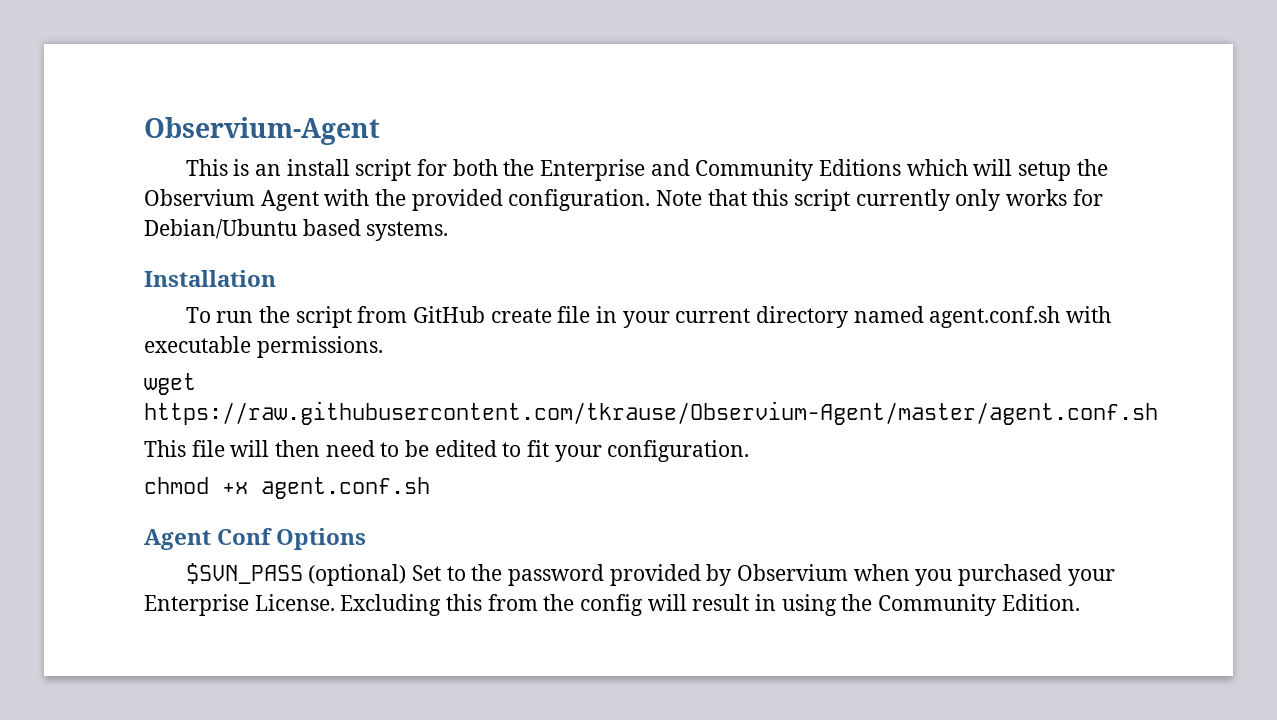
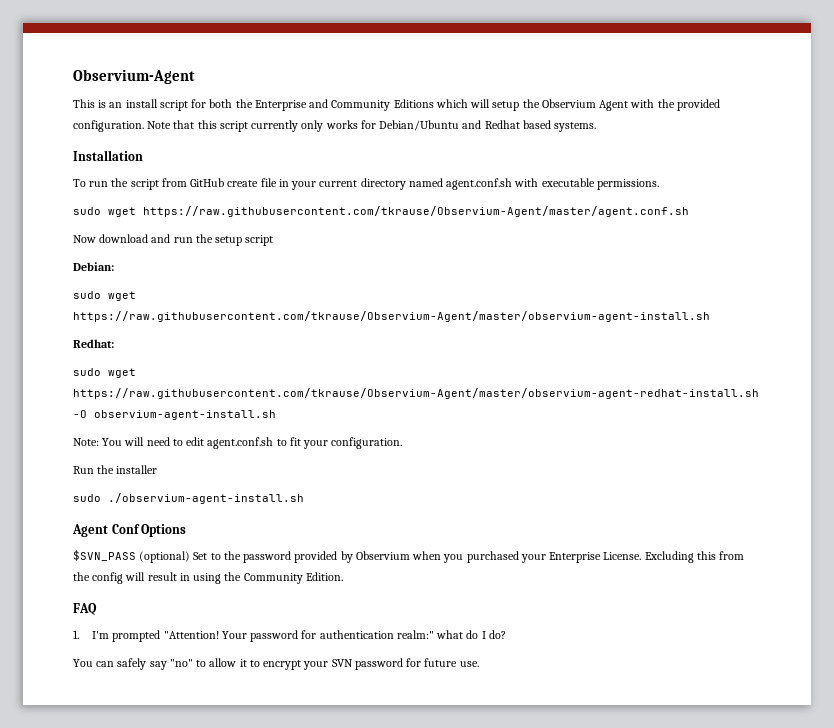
- Note that this script currently only works for Debian/Ubuntu based systems.
+ Note that this script currently only works for Debian/Ubuntu and Redhat based systems.
- wget https://raw.githubusercontent.com/tkrause/Observium-Agent/master/agent.conf.sh
+ sudo wget https://raw.githubusercontent.com/tkrause/Observium-Agent/master/agent.conf.sh
- This file will then need to be edited to fit your configuration.
+ Now download and run the setup script
+ Debian:
+ sudo wget https://raw.githubusercontent.com/tkrause/Observium-Agent/master/observium-agent-install.sh
+ Redhat:
+ sudo wget https://raw.githubusercontent.com/tkrause/Observium-Agent/master/observium-agent-redhat-install.sh -O observium-agent-install.sh
+ Note: You will need to edit agent.conf.sh to fit your configuration.
- chmod +x agent.conf.sh
+ Run the installer
+ sudo ./observium-agent-install.sh
+ FAQ
+ 1. I'm prompted "Attention! Your password for authentication realm:" what do I do?
+ You can safely say "no" to allow it to encrypt your SVN password for future use.

